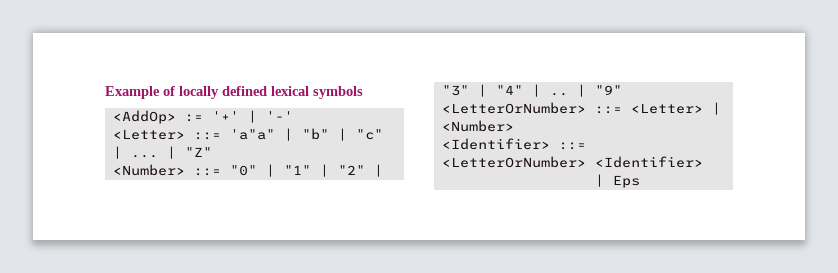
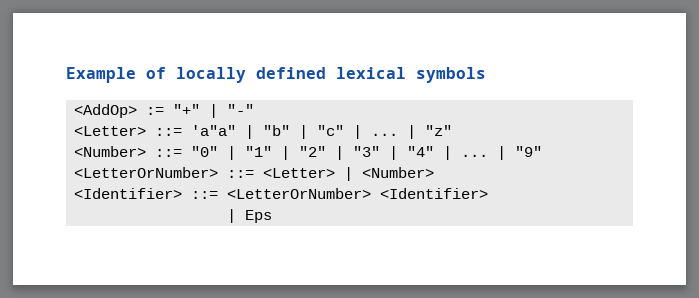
- <AddOp> := '+' | '-'
+ <AddOp> := "+" | "-"
- | "Z"
+ | "z"
- <Number> ::= "0" | "1" | "2" | "3" | "4" | ..
+ <Number> ::= "0" | "1" | "2" | "3" | "4" | ...

